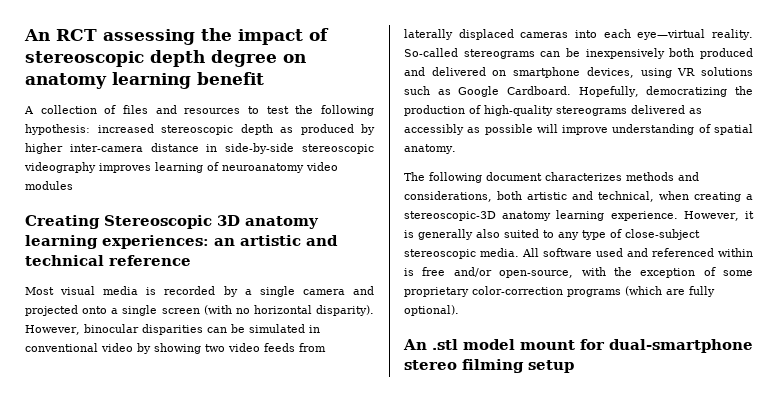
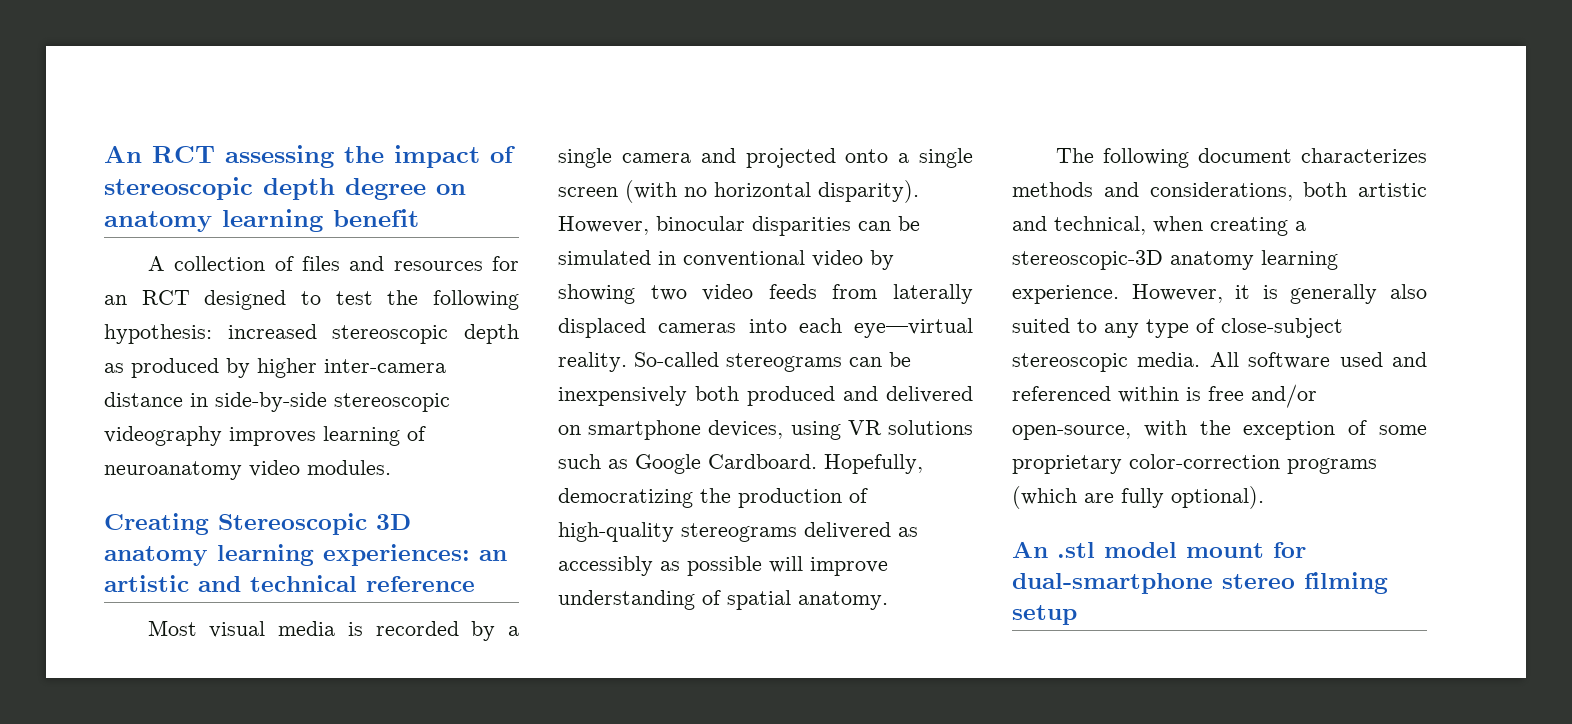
- A collection of files and resources to test the following hypothesis: increased stereoscopic depth as produced by higher inter-camera distance in side-by-side stereoscopic videography improves learning of neuroanatomy video modules
+ A collection of files and resources for an RCT designed to test the following hypothesis: increased stereoscopic depth as produced by higher inter-camera distance in side-by-side stereoscopic videography improves learning of neuroanatomy video modules.

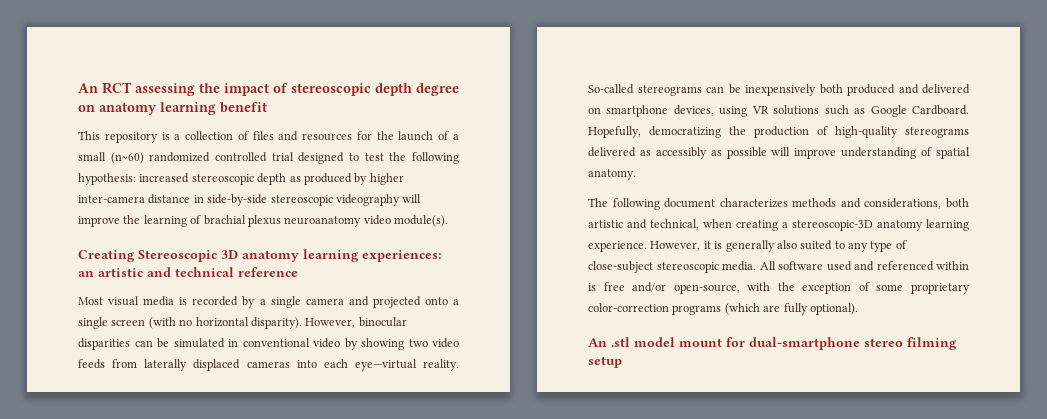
- A collection of files and resources for an RCT designed to test the following hypothesis: increased stereoscopic depth as produced by higher inter-camera distance in side-by-side stereoscopic videography improves learning of neuroanatomy video modules.
+ This repository is a collection of files and resources for the launch of a small (n~60) randomized controlled trial designed to test the following hypothesis: increased stereoscopic depth as produced by higher inter-camera distance in side-by-side stereoscopic videography will improve the learning of brachial plexus neuroanatomy video module(s).

